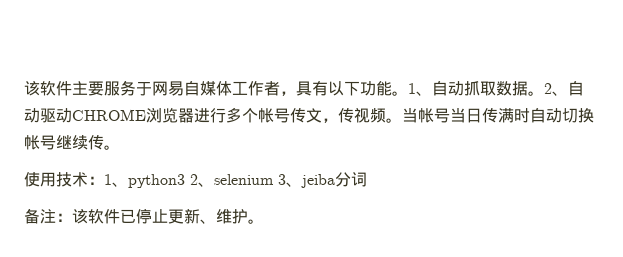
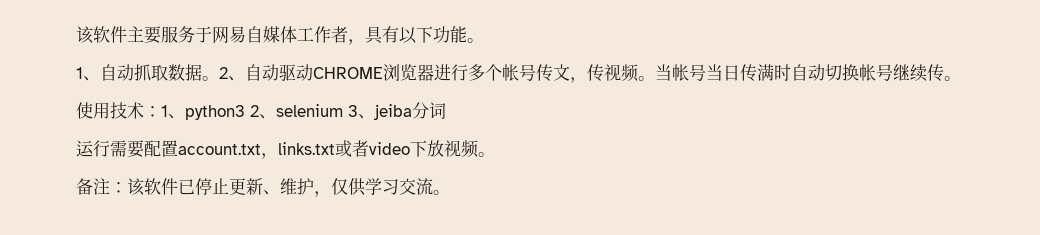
- 该软件主要服务于网易自媒体工作者，具有以下功能。1、自动抓取数据。
+ 该软件主要服务于网易自媒体工作者，具有以下功能。
+ 1、自动抓取数据。
+ 运行需要配置account.txt，links.txt或者video下放视频。
- 备注：该软件已停止更新、维护。
+ 备注：该软件已停止更新、维护，仅供学习交流。

